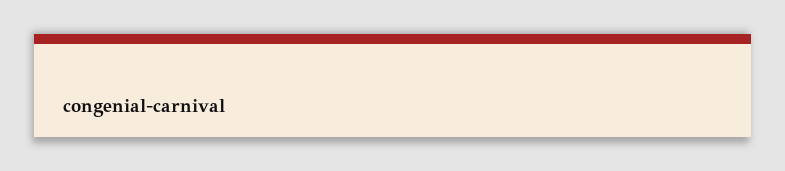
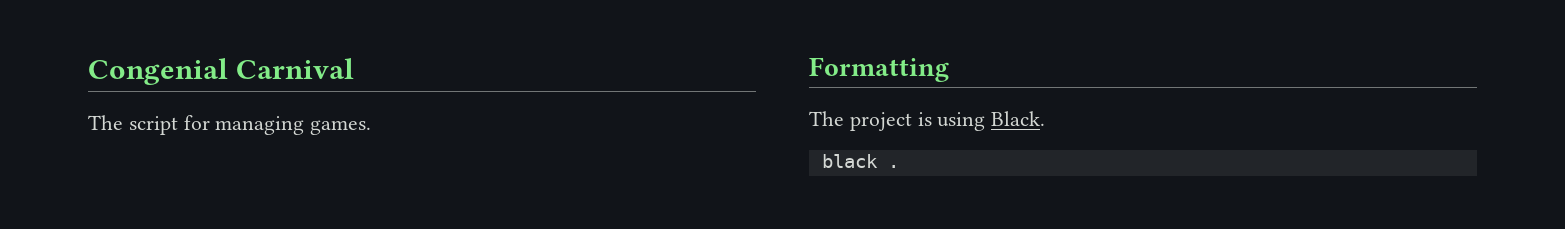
- congenial-carnival
+ Congenial Carnival
+ The script for managing games.
+ Formatting
+ The project is using Black.
+ black .

